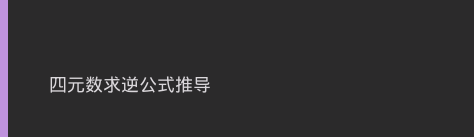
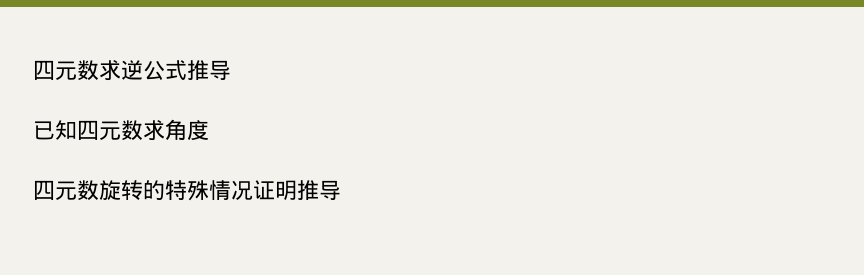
+ 已知四元数求角度
+ 四元数旋转的特殊情况证明推导

